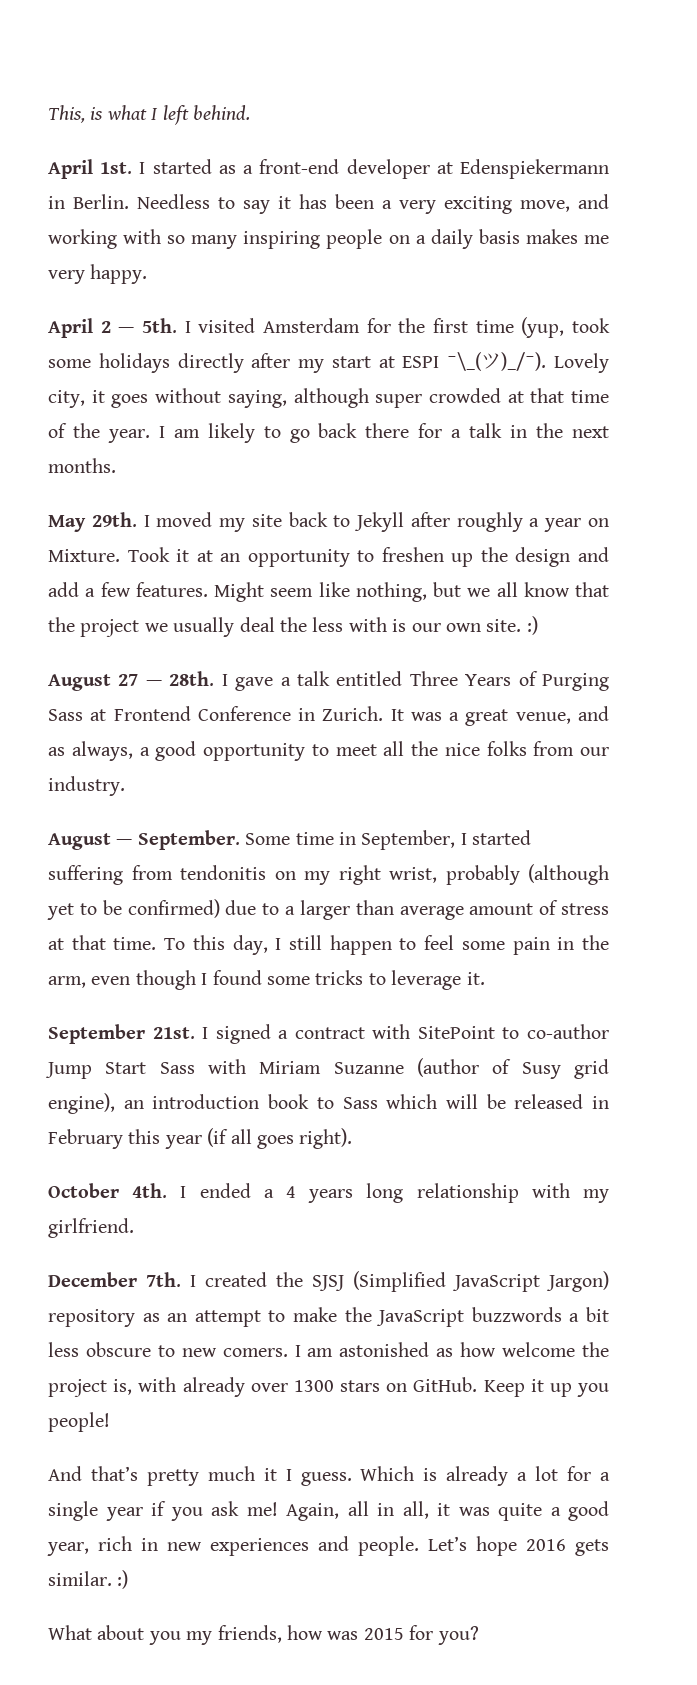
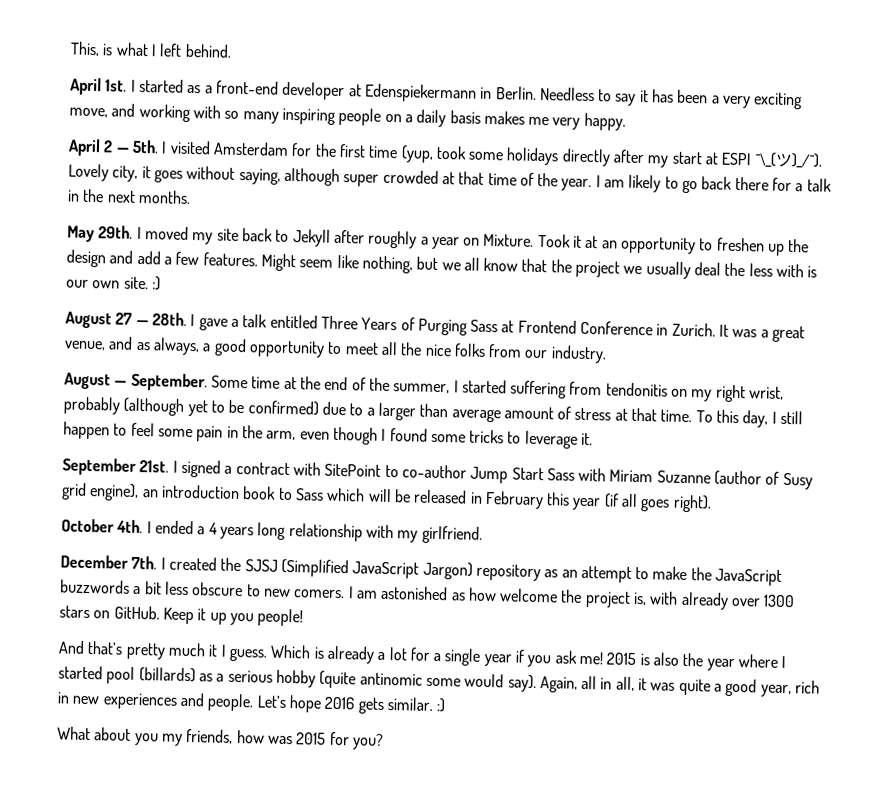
- Some time in September, I started suffering from tendonitis on my right wrist, probably (although yet to be confirmed) due to a larger than average amount of stress at that time.
+ Some time at the end of the summer, I started suffering from tendonitis on my right wrist, probably (although yet to be confirmed) due to a larger than average amount of stress at that time.
+ 2015 is also the year where I started pool (billards) as a serious hobby (quite antinomic some would say).

